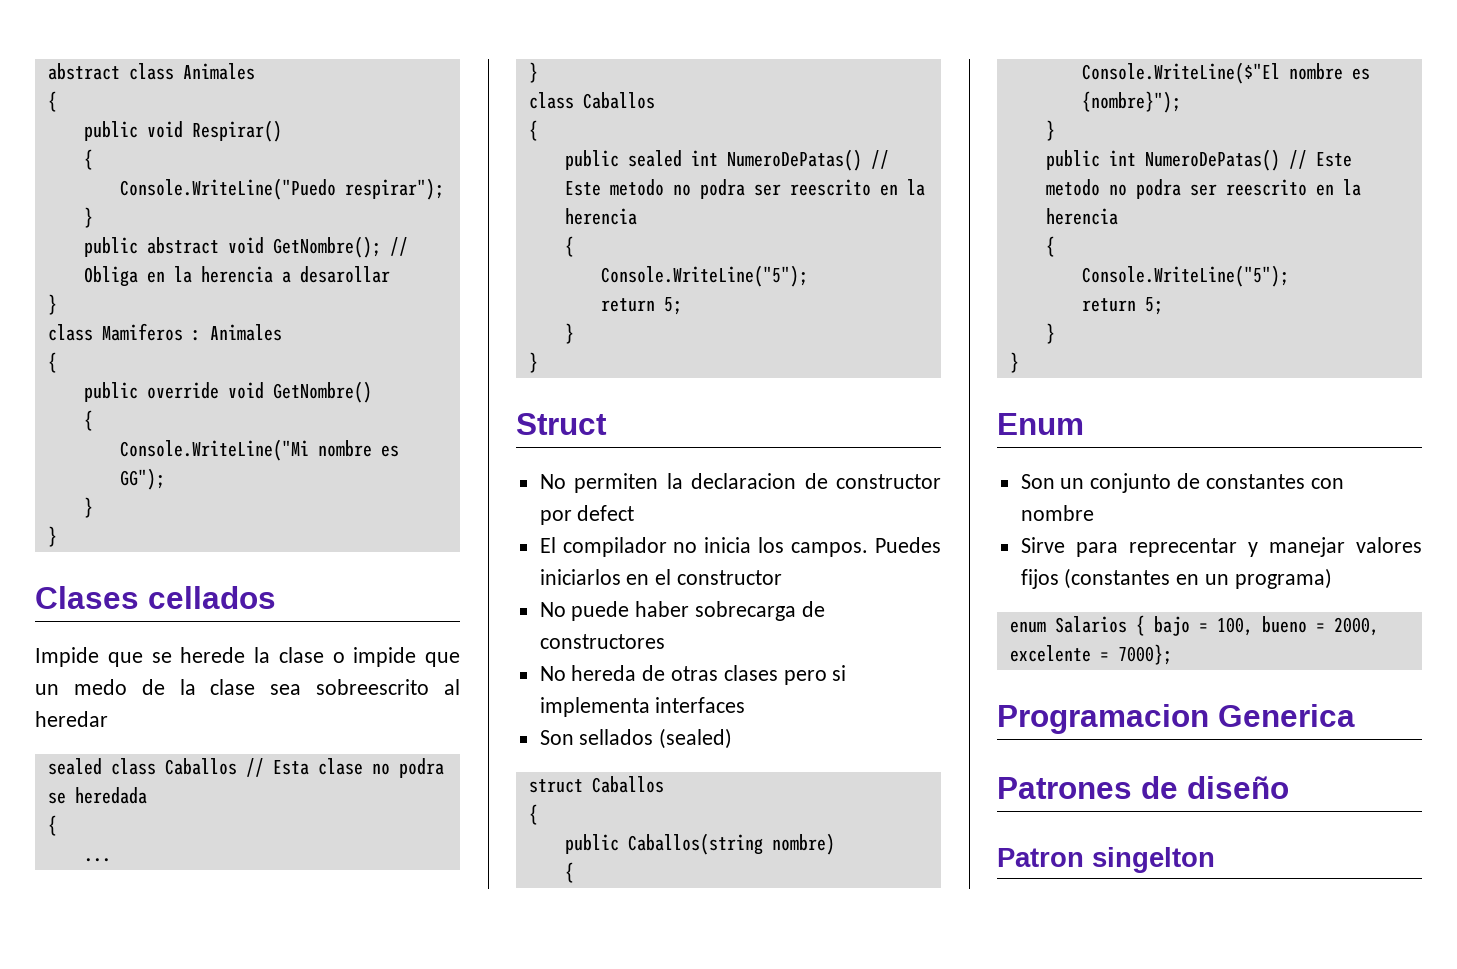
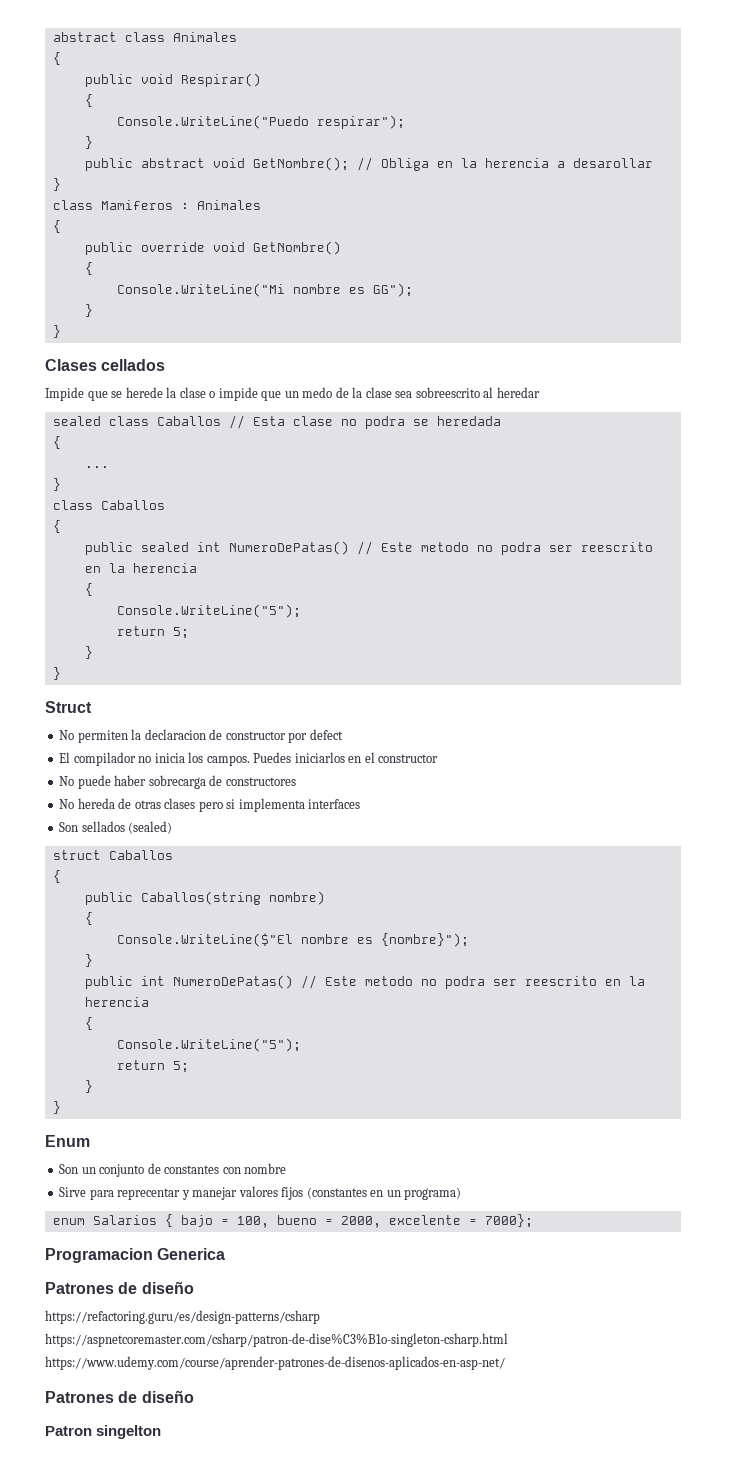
+ https://refactoring.guru/es/design-patterns/csharp https://aspnetcoremaster.com/csharp/patron-de-dise%C3%B1o-singleton-csharp.html https://www.udemy.com/course/aprender-patrones-de-disenos-aplicados-en-asp-net/
+ Patrones de diseño

